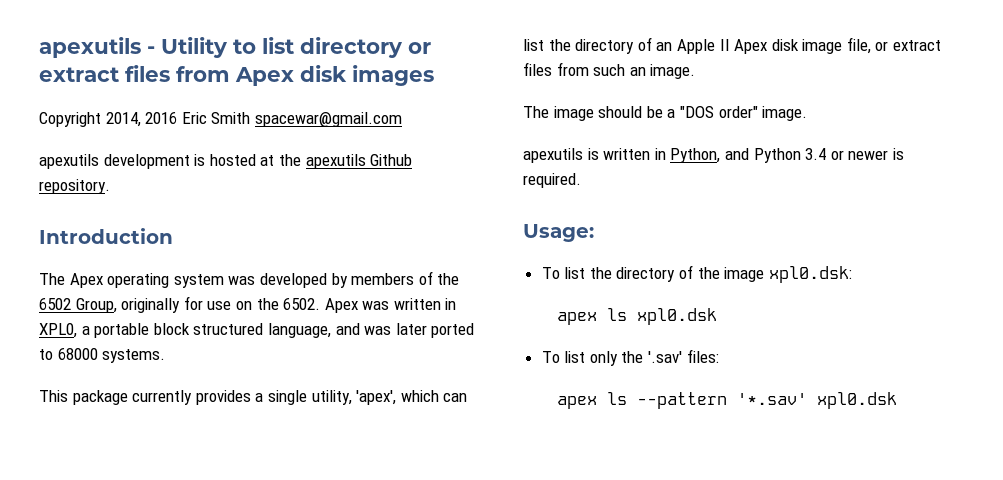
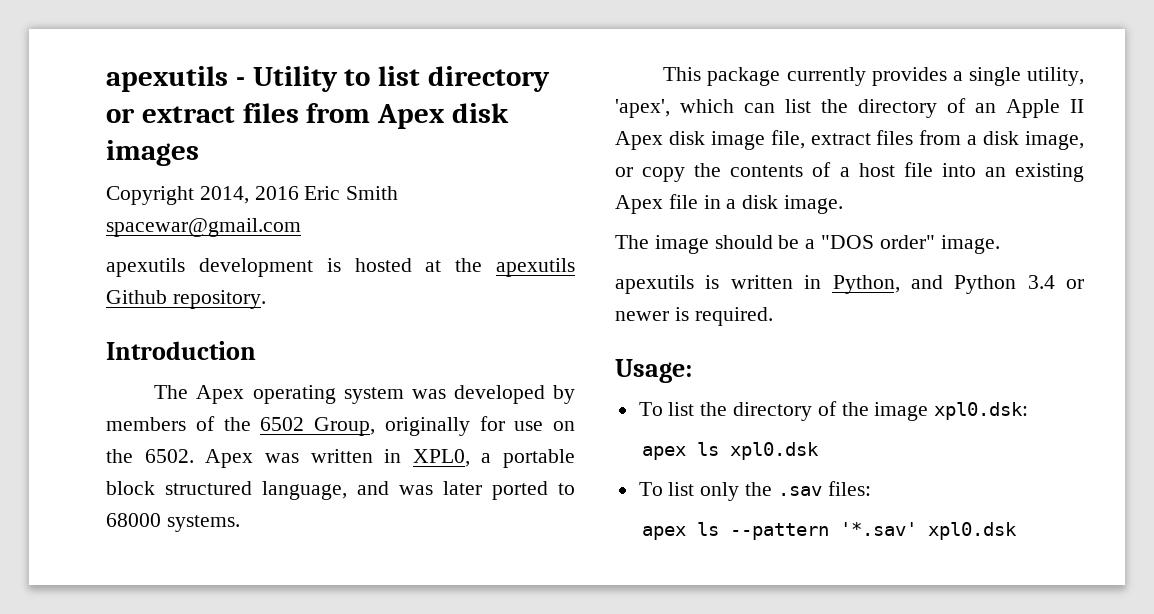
- This package currently provides a single utility, 'apex', which can list the directory of an Apple II Apex disk image file, or extract files from such an image.
+ This package currently provides a single utility, 'apex', which can list the directory of an Apple II Apex disk image file, extract files from a disk image, or copy the contents of a host file into an existing Apex file in a disk image.
- To list only the '.sav' files:
+ To list only the .sav files:

